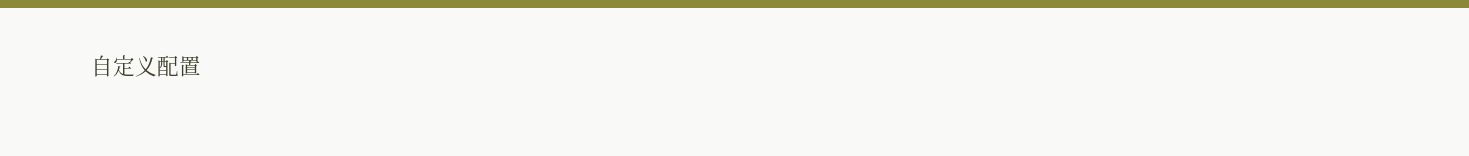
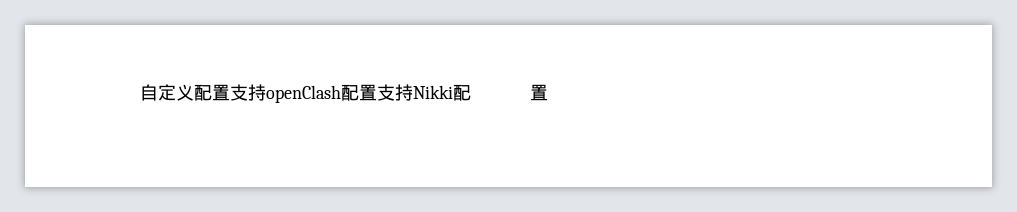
- 自定义配置
+ 自定义配置支持openClash配置支持Nikki配置

